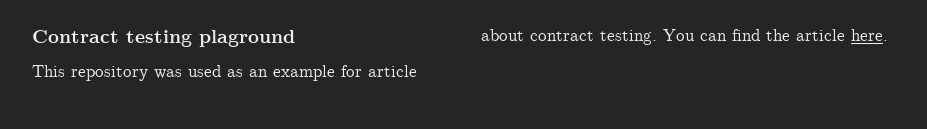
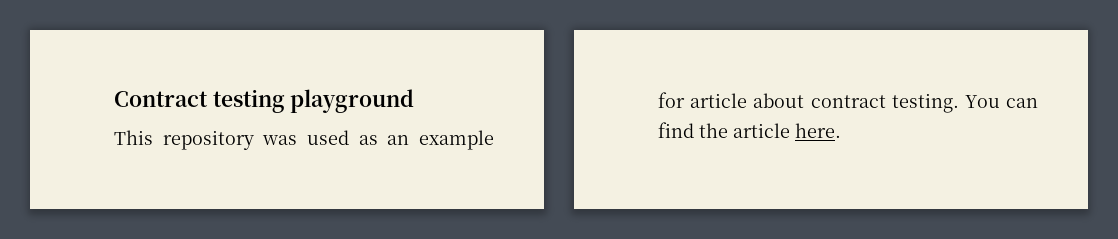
- Contract testing plaground
+ Contract testing playground

